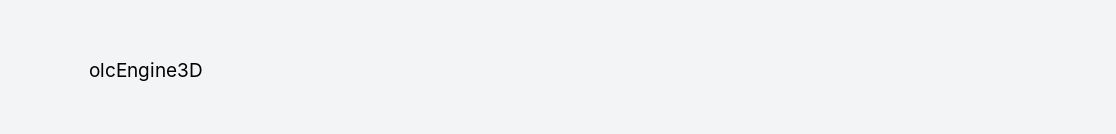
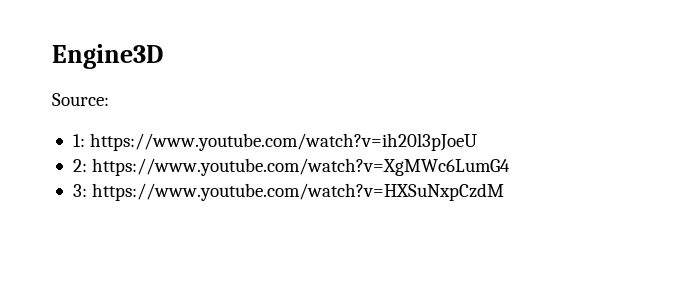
- olcEngine3D
+ Engine3D
+ Source:
+ 1: https://www.youtube.com/watch?v=ih20l3pJoeU
+ 2: https://www.youtube.com/watch?v=XgMWc6LumG4
+ 3: https://www.youtube.com/watch?v=HXSuNxpCzdM

